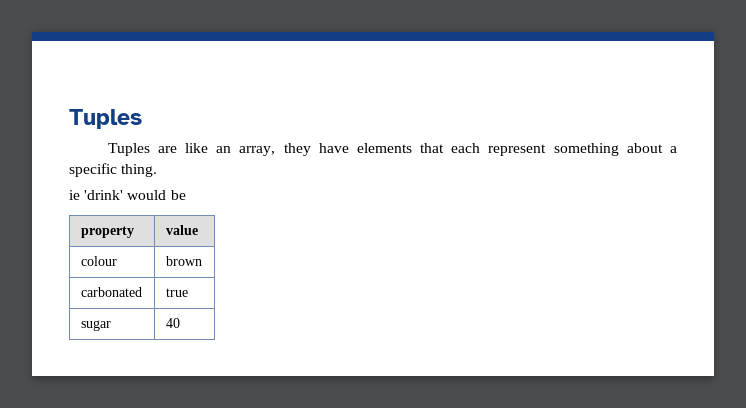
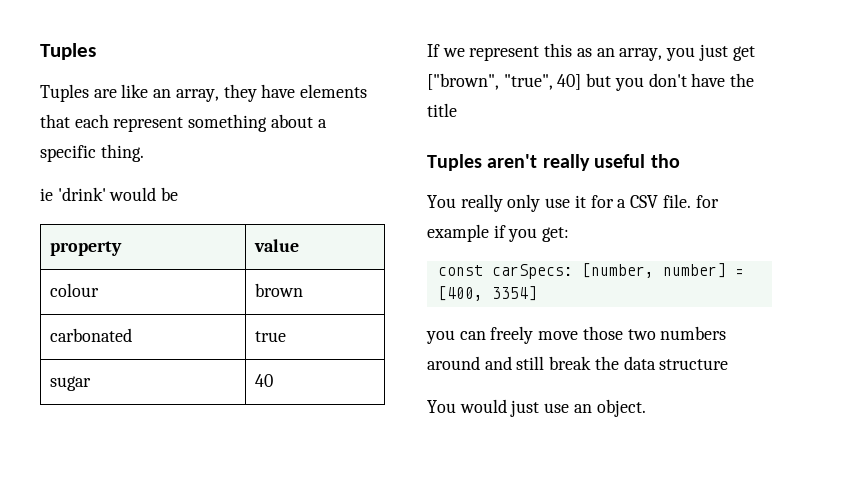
+ If we represent this as an array, you just get ["brown", "true", 40] but you don't have the title
+ Tuples aren't really useful tho
+ You really only use it for a CSV file. for example if you get:
+ const carSpecs: [number, number] = [400, 3354]
+ you can freely move those two numbers around and still break the data structure
+ You would just use an object.

